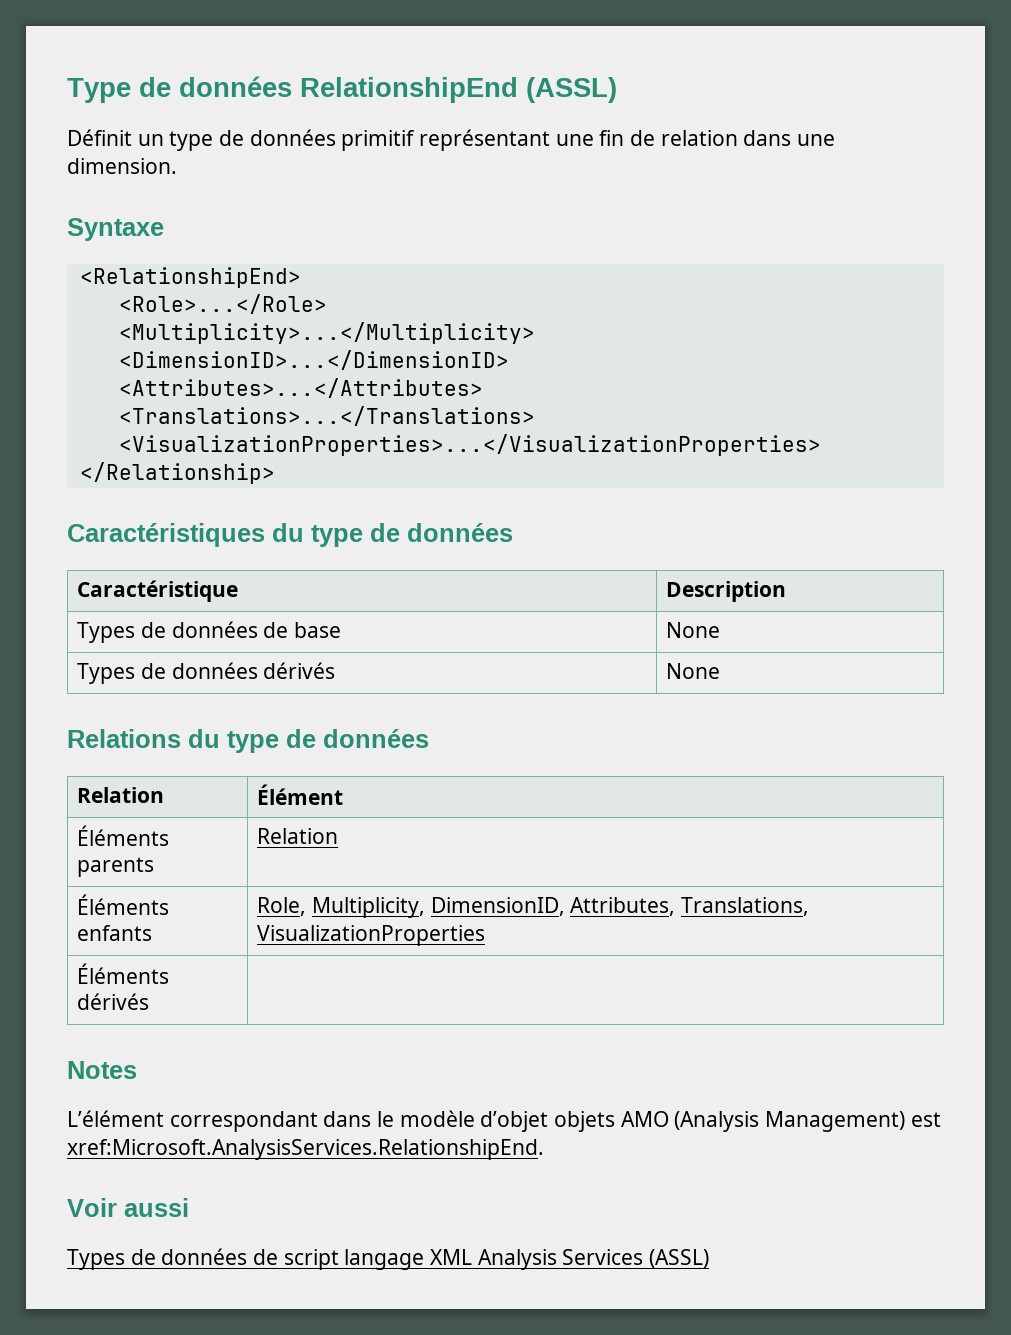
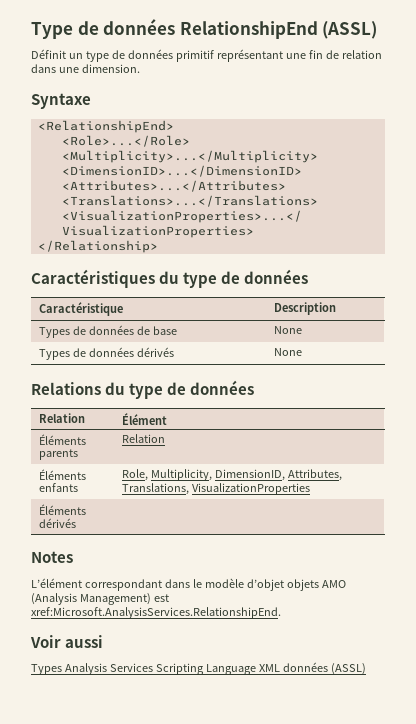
- Types de données de script langage XML Analysis Services (ASSL)
+ Types Analysis Services Scripting Language XML données (ASSL)

